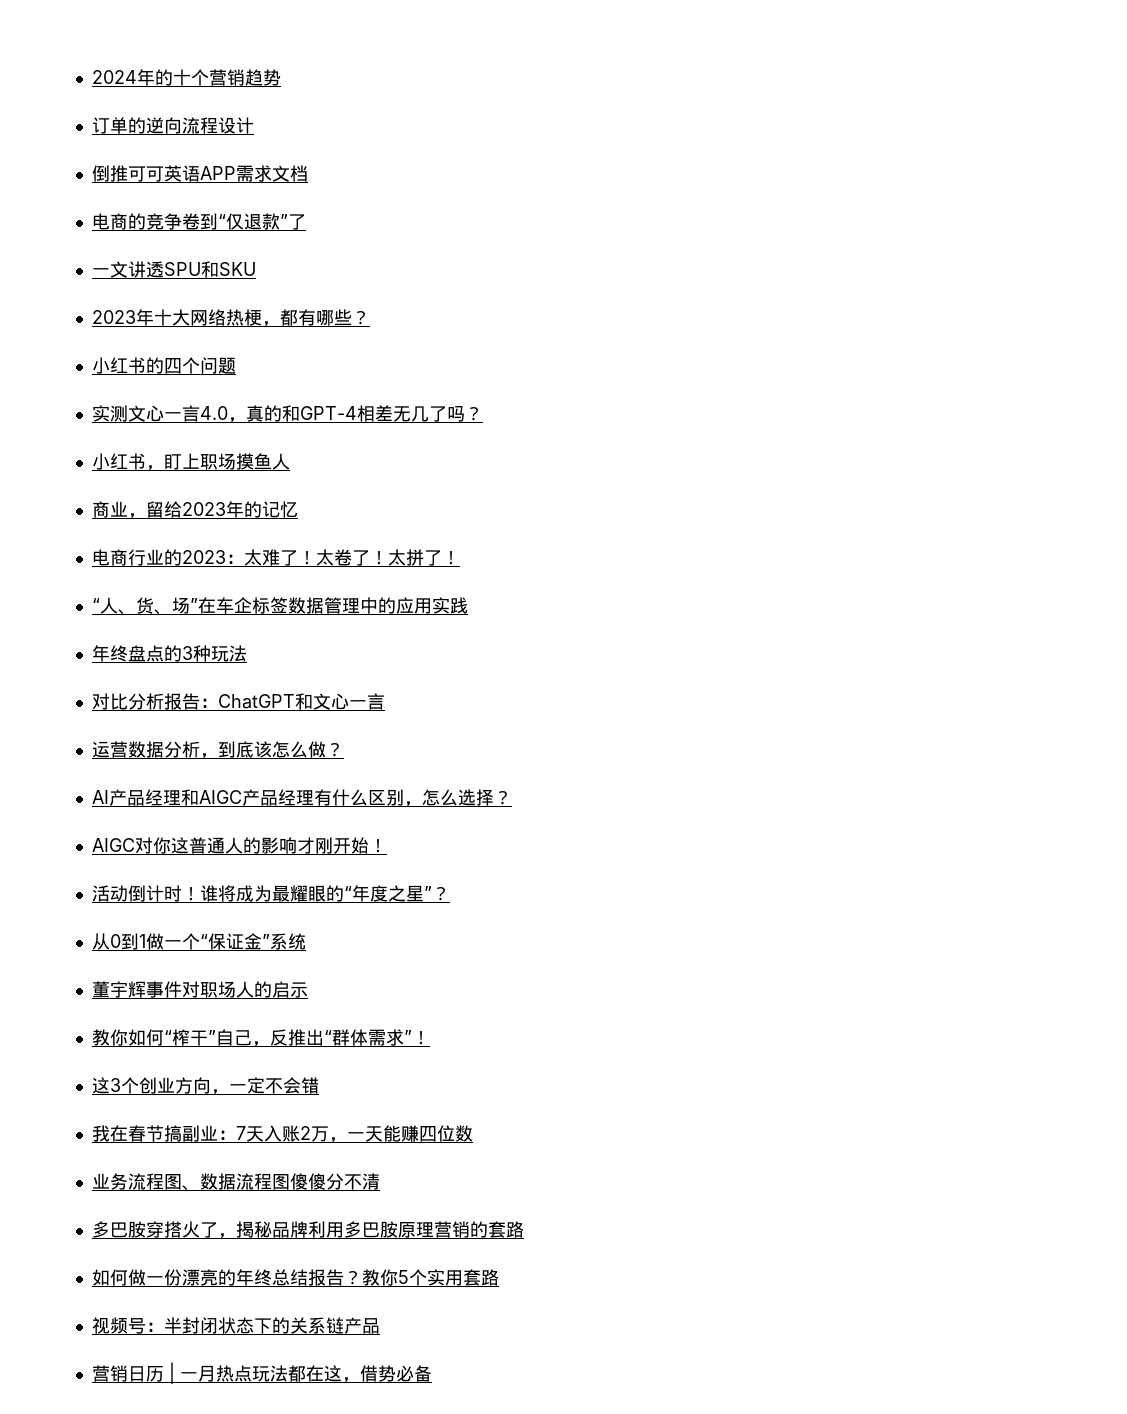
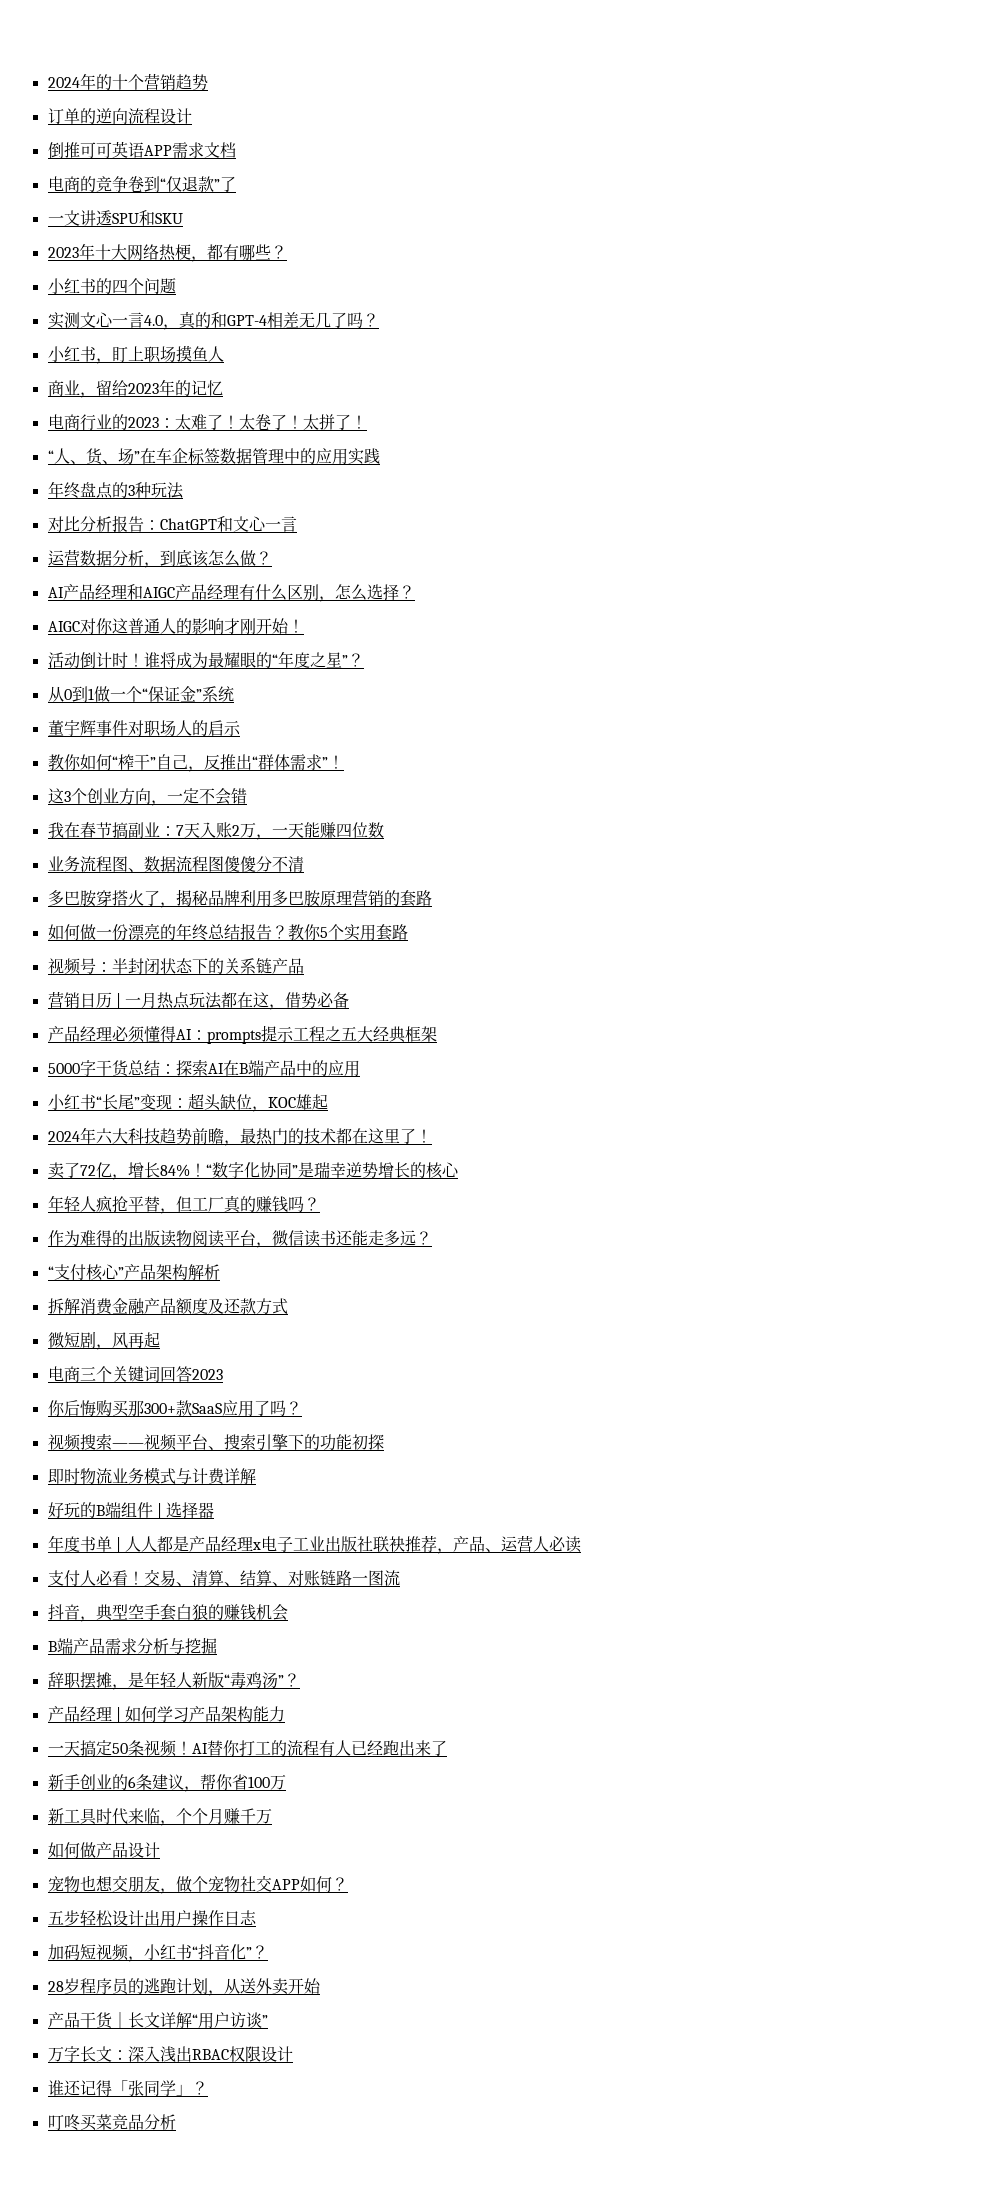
+ 产品经理必须懂得AI：prompts提示工程之五大经典框架
+ 5000字干货总结：探索AI在B端产品中的应用
+ 小红书“长尾”变现：超头缺位，KOC雄起
+ 2024年六大科技趋势前瞻，最热门的技术都在这里了！
+ 卖了72亿，增长84%！“数字化协同”是瑞幸逆势增长的核心
+ 年轻人疯抢平替，但工厂真的赚钱吗？
+ 作为难得的出版读物阅读平台，微信读书还能走多远？
+ “支付核心”产品架构解析
+ 拆解消费金融产品额度及还款方式
+ 微短剧，风再起
+ 电商三个关键词回答2023
+ 你后悔购买那300+款SaaS应用了吗？
+ 视频搜索——视频平台、搜索引擎下的功能初探
+ 即时物流业务模式与计费详解
+ 好玩的B端组件 | 选择器
+ 年度书单 | 人人都是产品经理x电子工业出版社联袂推荐，产品、运营人必读
+ 支付人必看！交易、清算、结算、对账链路一图流
+ 抖音，典型空手套白狼的赚钱机会
+ B端产品需求分析与挖掘
+ 辞职摆摊，是年轻人新版“毒鸡汤”？
+ 产品经理 | 如何学习产品架构能力
+ 一天搞定50条视频！AI替你打工的流程有人已经跑出来了
+ 新手创业的6条建议，帮你省100万
+ 新工具时代来临，个个月赚千万
+ 如何做产品设计
+ 宠物也想交朋友，做个宠物社交APP如何？
+ 五步轻松设计出用户操作日志
+ 加码短视频，小红书“抖音化”？
+ 28岁程序员的逃跑计划，从送外卖开始
+ 产品干货｜长文详解“用户访谈”
+ 万字长文：深入浅出RBAC权限设计
+ 谁还记得「张同学」？
+ 叮咚买菜竞品分析

